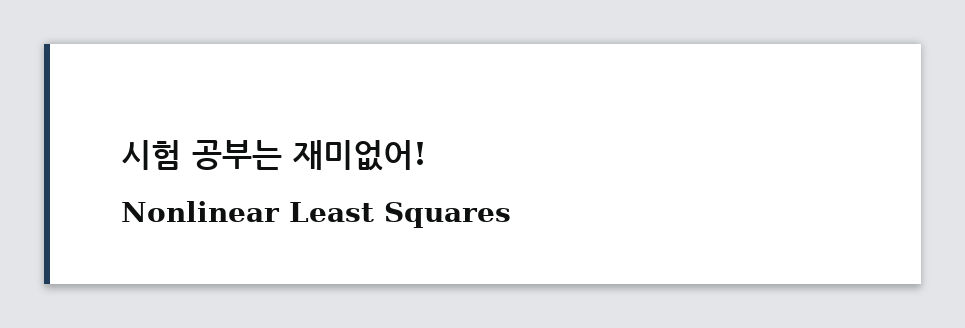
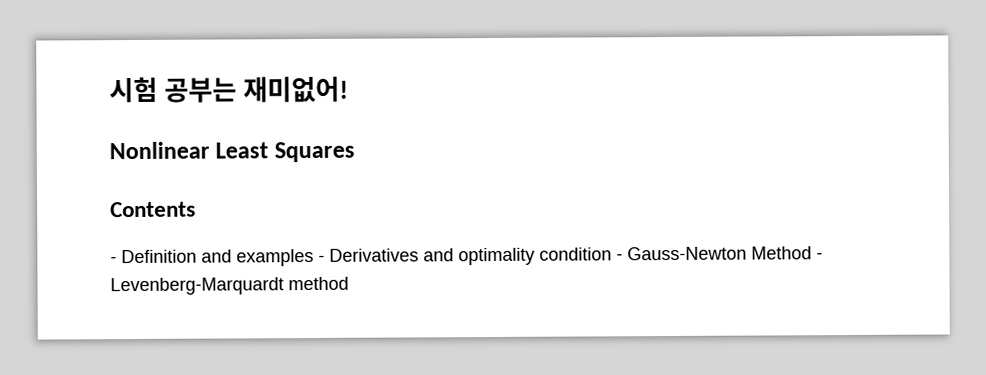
+ Contents
+ - Definition and examples - Derivatives and optimality condition - Gauss-Newton Method - Levenberg-Marquardt method

